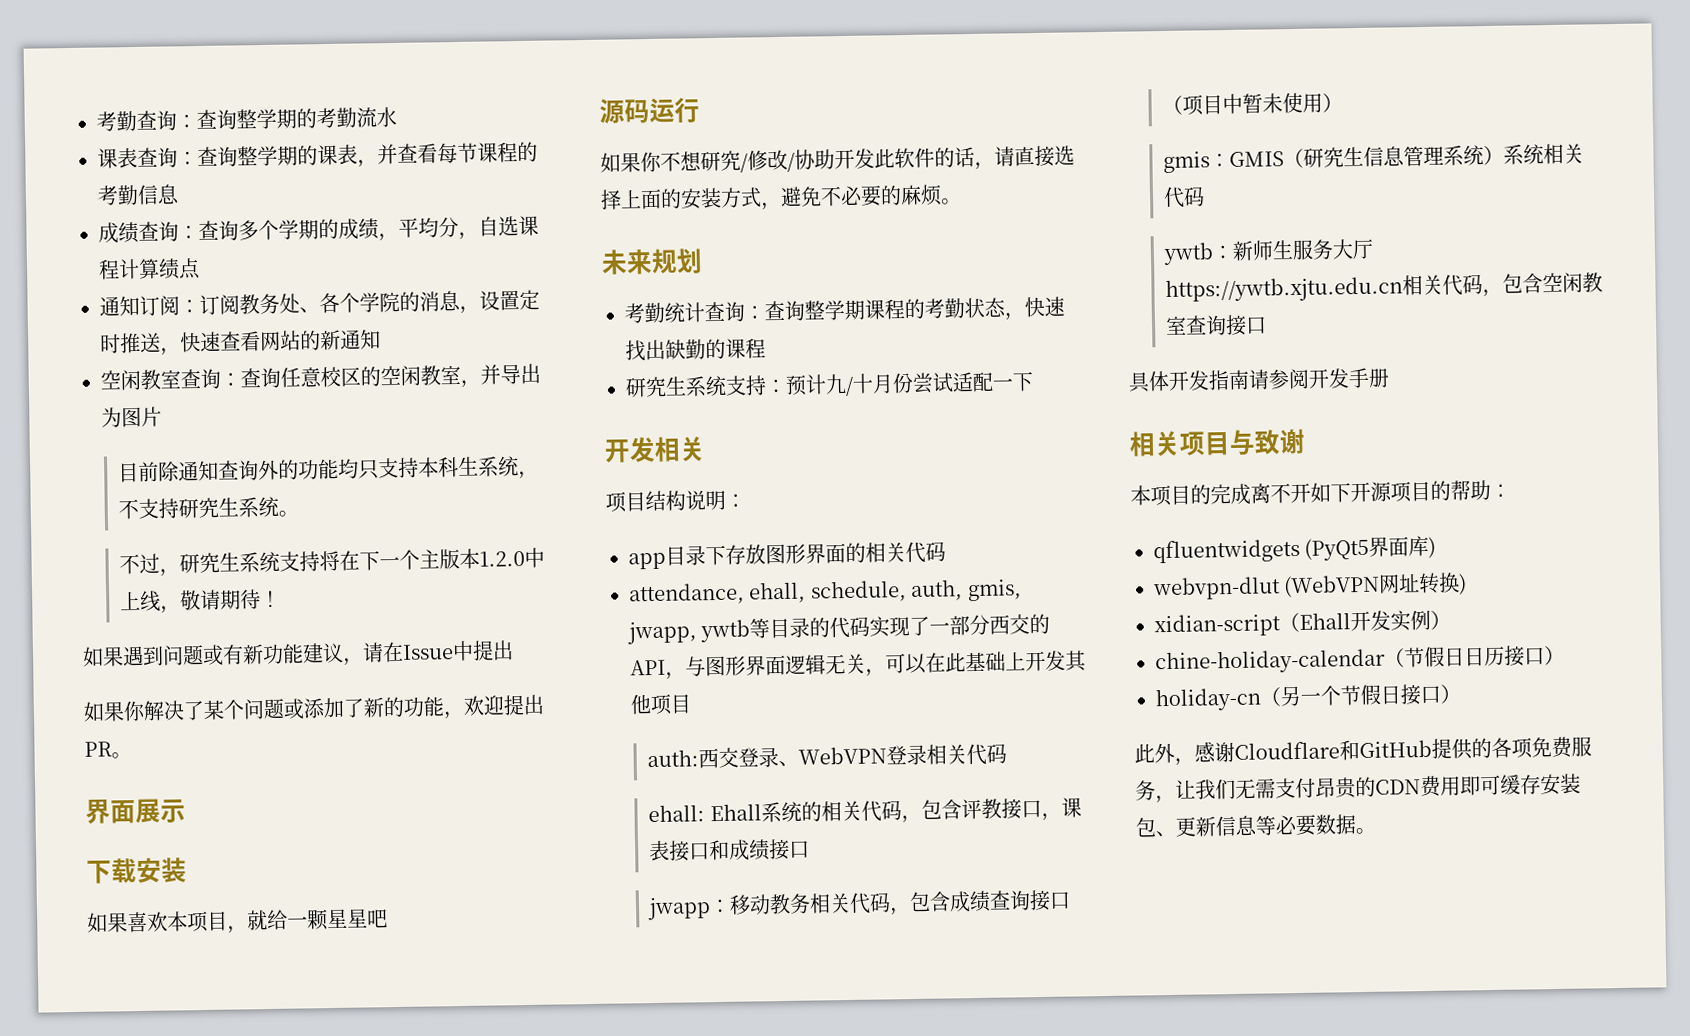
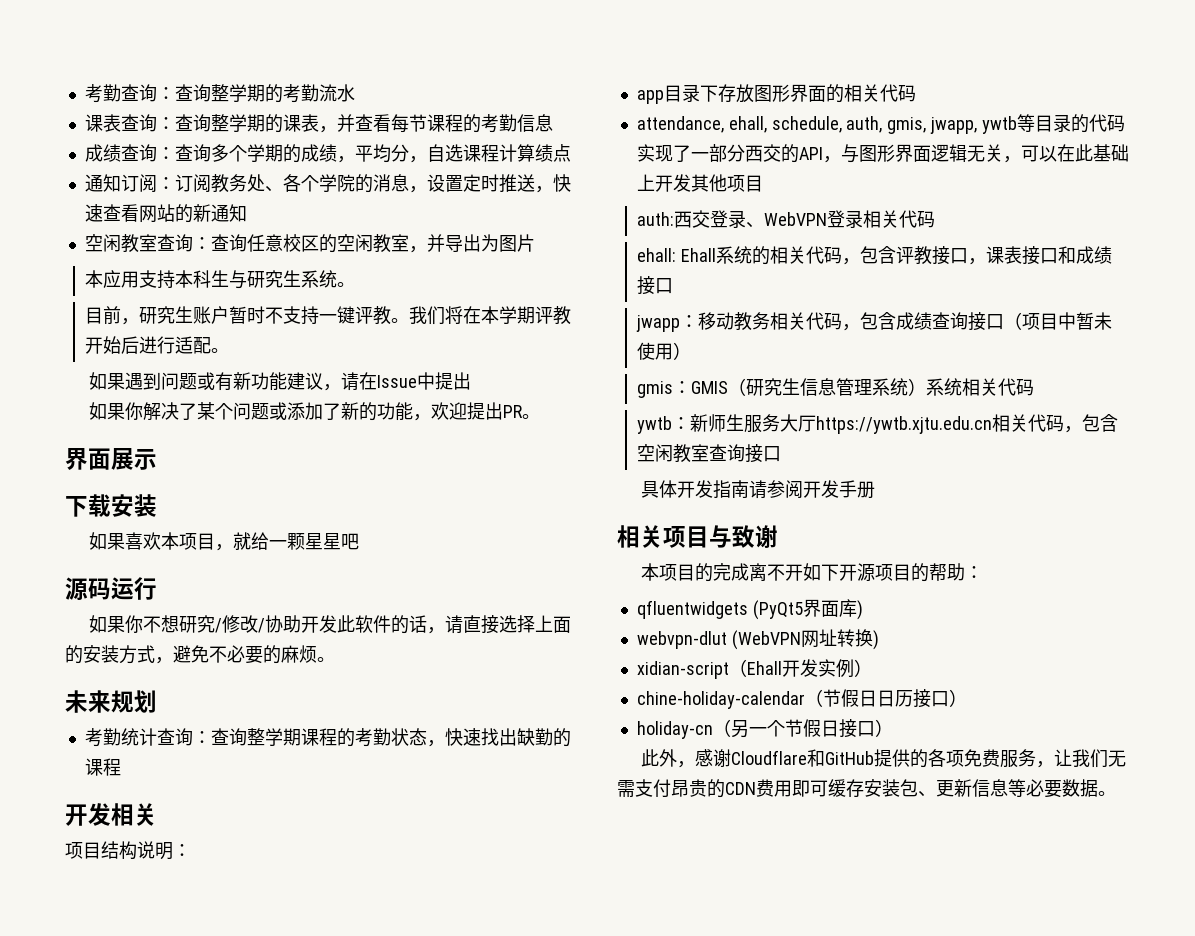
- 目前除通知查询外的功能均只支持本科生系统，不支持研究生系统。
+ 本应用支持本科生与研究生系统。
- 不过，研究生系统支持将在下一个主版本1.2.0中上线，敬请期待！
+ 目前，研究生账户暂时不支持一键评教。我们将在本学期评教开始后进行适配。
- 研究生系统支持：预计九/十月份尝试适配一下

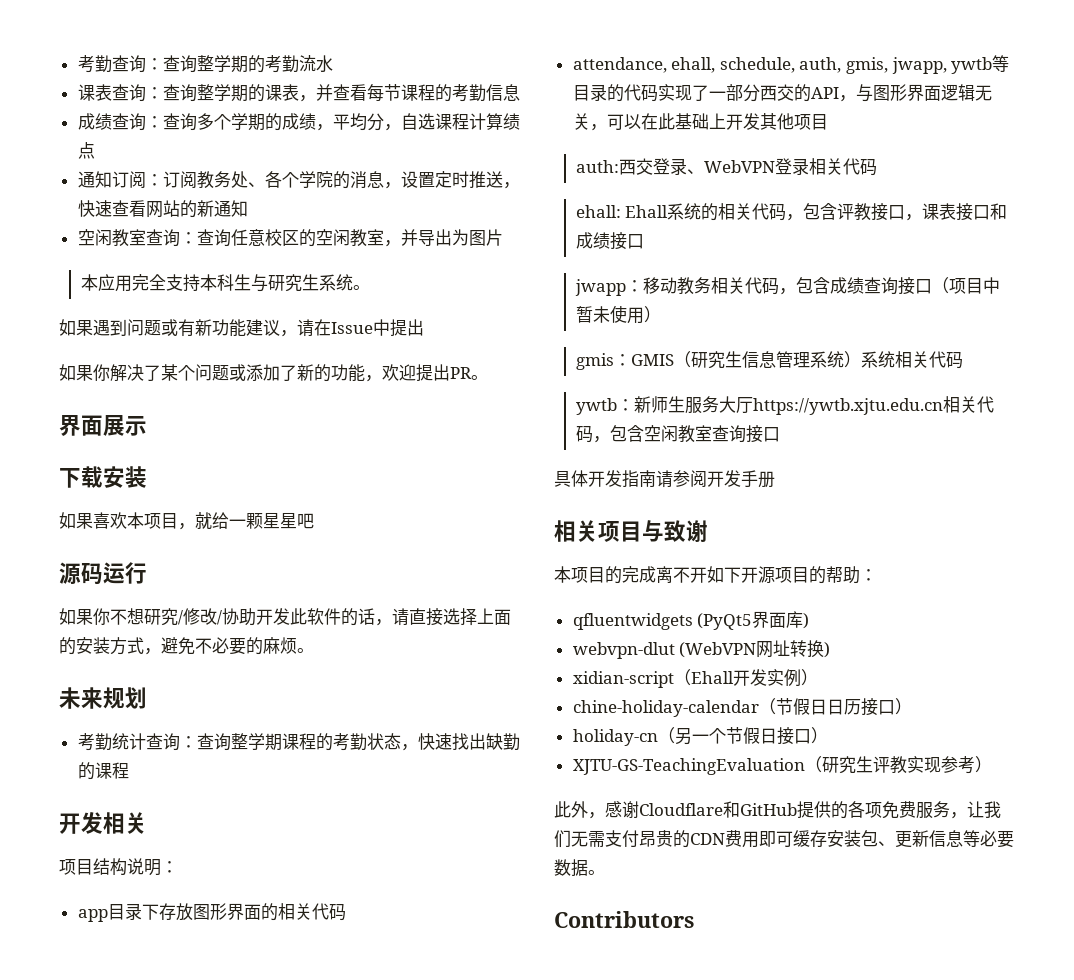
- 本应用支持本科生与研究生系统。
+ 本应用完全支持本科生与研究生系统。
- 目前，研究生账户暂时不支持一键评教。我们将在本学期评教开始后进行适配。
+ XJTU-GS-TeachingEvaluation（研究生评教实现参考）
+ Contributors

